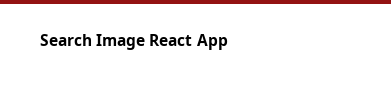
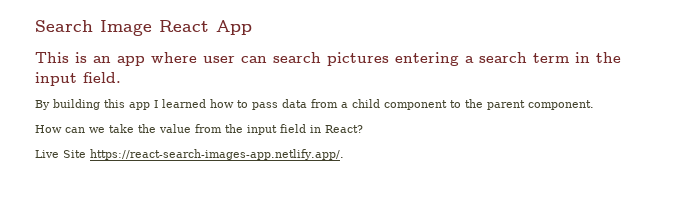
+ This is an app where user can search pictures entering a search term in the input field.
+ By building this app I learned how to pass data from a child component to the parent component.
+ How can we take the value from the input field in React?
+ Live Site https://react-search-images-app.netlify.app/.

